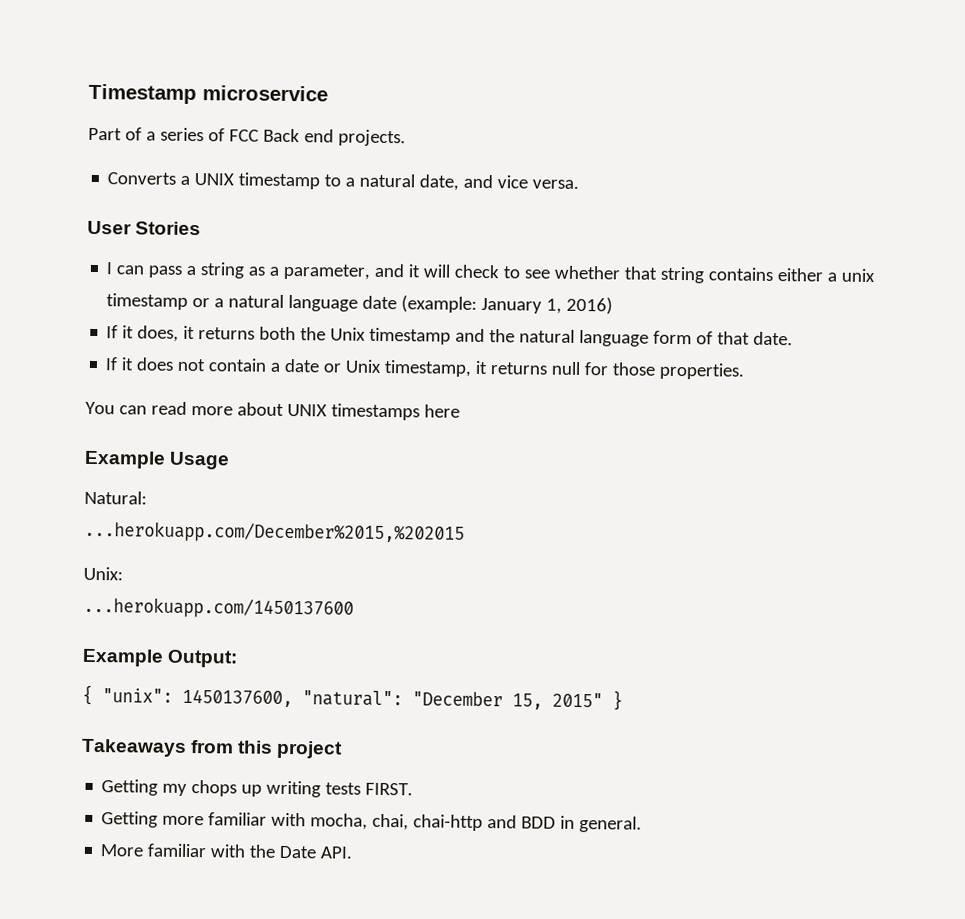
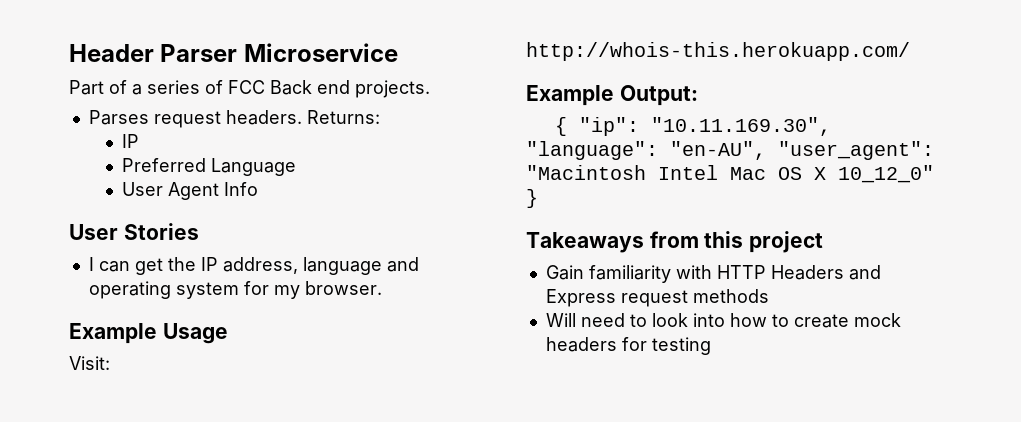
- Timestamp microservice
+ Header Parser Microservice
- Converts a UNIX timestamp to a natural date, and vice versa.
+ Parses request headers. Returns:
+ IP
+ Preferred Language
+ User Agent Info
  User Stories
- I can pass a string as a parameter, and it will check to see whether that string contains either a unix timestamp or a natural language date (example: January 1, 2016)
- If it does, it returns both the Unix timestamp and the natural language form of that date.
- If it does not contain a date or Unix timestamp, it returns null for those properties.
- You can read more about UNIX timestamps here
+ I can get the IP address, language and operating system for my browser.
  Example Usage
- Natural:
- ...herokuapp.com/December%2015,%202015
- Unix:
- ...herokuapp.com/1450137600
+ Visit: http://whois-this.herokuapp.com/
  Example Output:
- { "unix": 1450137600, "natural": "December 15, 2015" }
+ { "ip": "10.11.169.30", "language": "en-AU", "user_agent": "Macintosh Intel Mac OS X 10_12_0" }
- Getting my chops up writing tests FIRST.
- Getting more familiar with mocha, chai, chai-http and BDD in general.
- More familiar with the Date API.
+ Gain familiarity with HTTP Headers and Express request methods
+ Will need to look into how to create mock headers for testing

